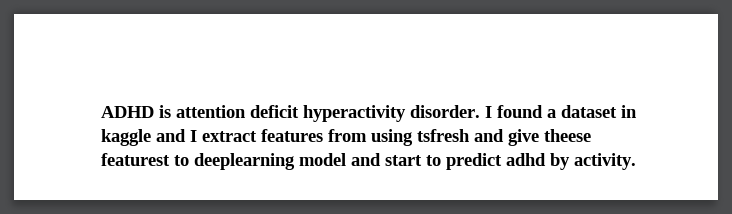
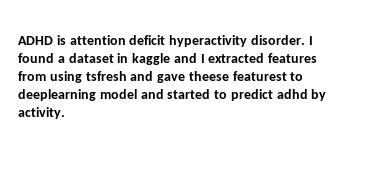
- I found a dataset in kaggle and I extract features from using tsfresh and give theese featurest to deeplearning model and start to predict adhd by activity.
+ I found a dataset in kaggle and I extracted features from using tsfresh and gave theese featurest to deeplearning model and started to predict adhd by activity.

